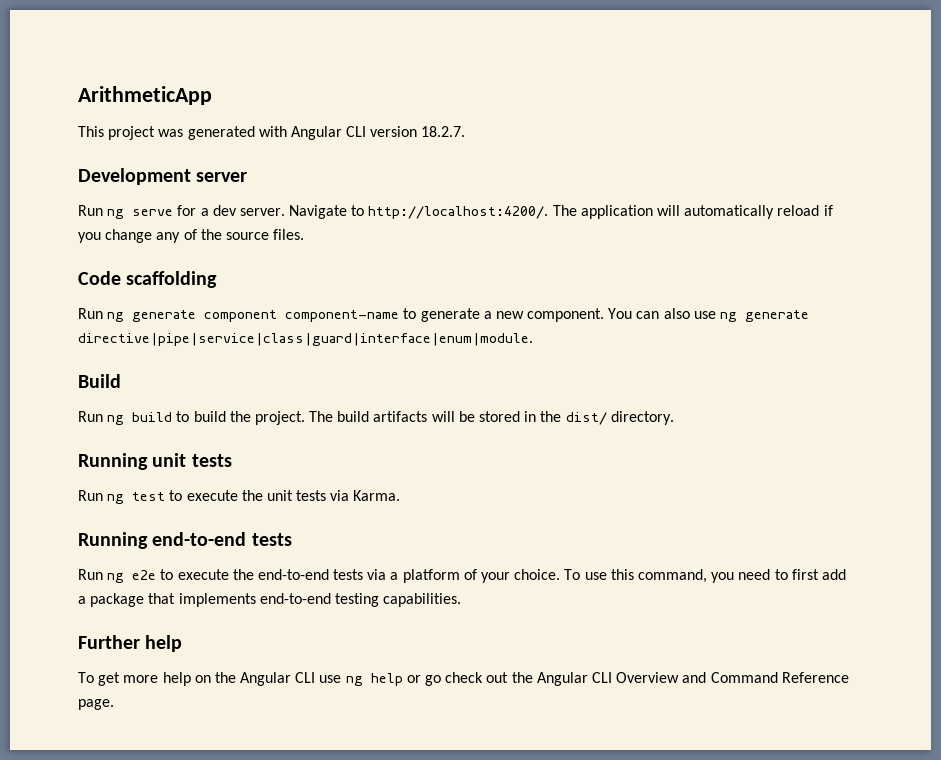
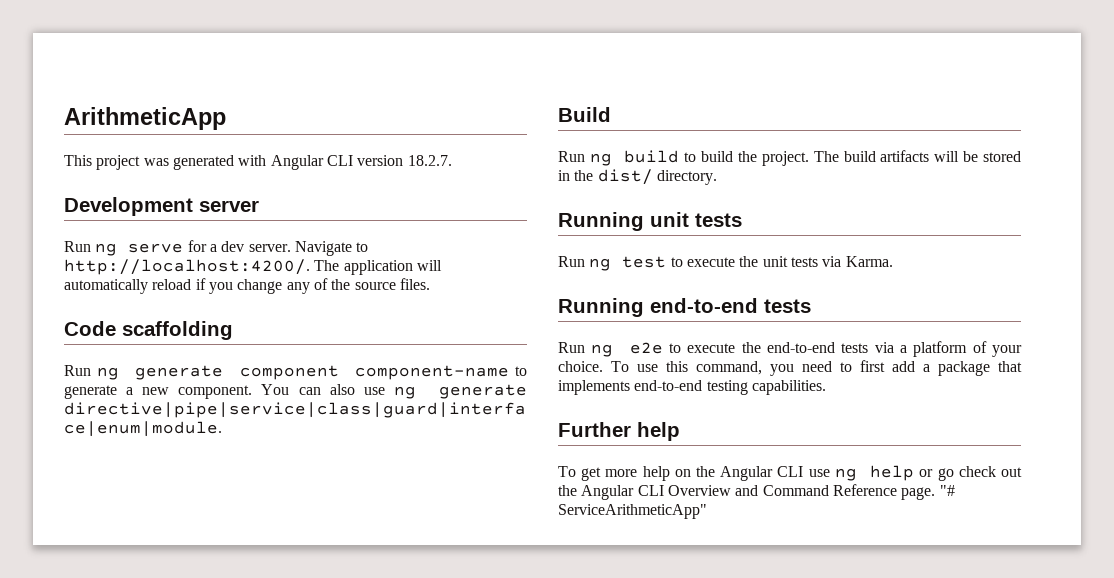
+ "# ServiceArithmeticApp"

